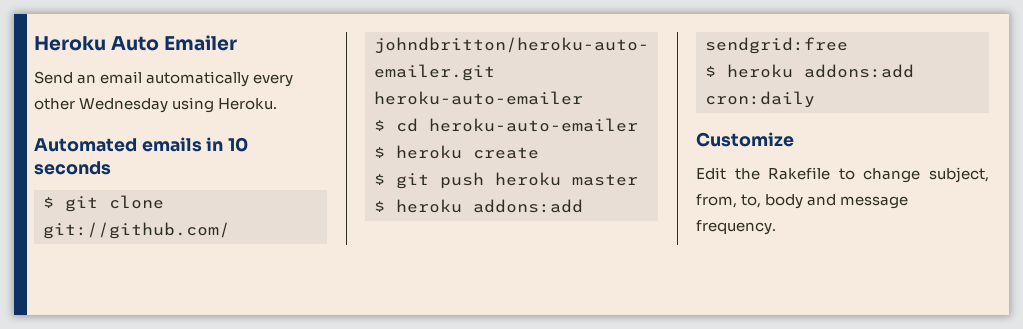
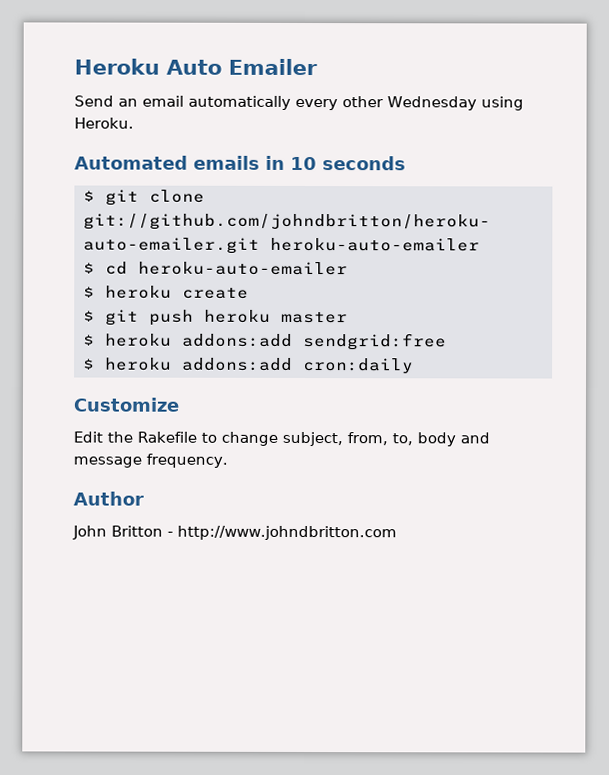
+ Author
+ John Britton - http://www.johndbritton.com

